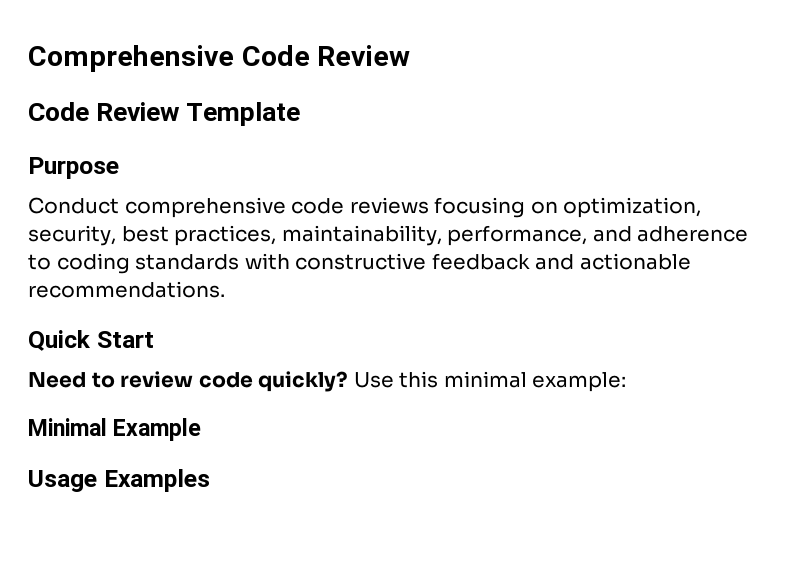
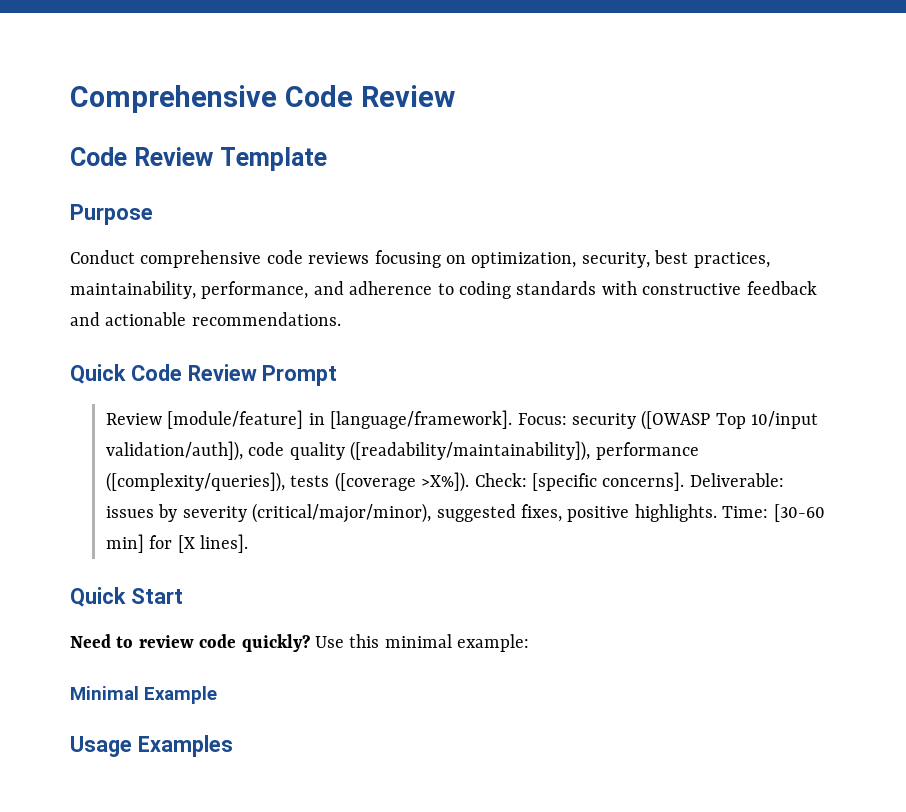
+ Quick Code Review Prompt
+ Review [module/feature] in [language/framework]. Focus: security ([OWASP Top 10/input validation/auth]), code quality ([readability/maintainability]), performance ([complexity/queries]), tests ([coverage >X%]). Check: [specific concerns]. Deliverable: issues by severity (critical/major/minor), suggested fixes, positive highlights. Time: [30-60 min] for [X lines].

